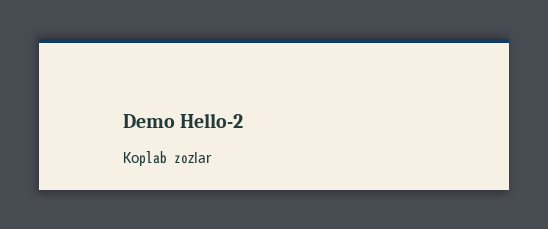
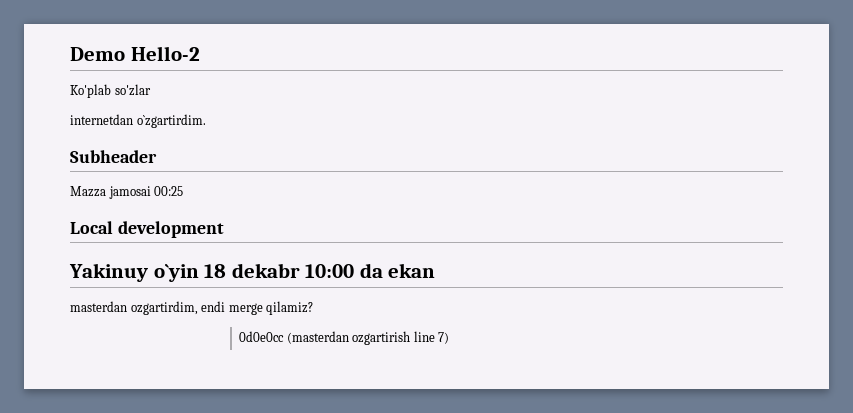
- Koplab zozlar
+ Ko'plab so'zlar
+ internetdan o`zgartirdim.
+ Subheader
+ Mazza jamosai 00:25
+ Local development
+ Yakinuy o`yin 18 dekabr 10:00 da ekan
+ masterdan ozgartirdim, endi merge qilamiz?
+ 0d0e0cc (masterdan ozgartirish line 7)

